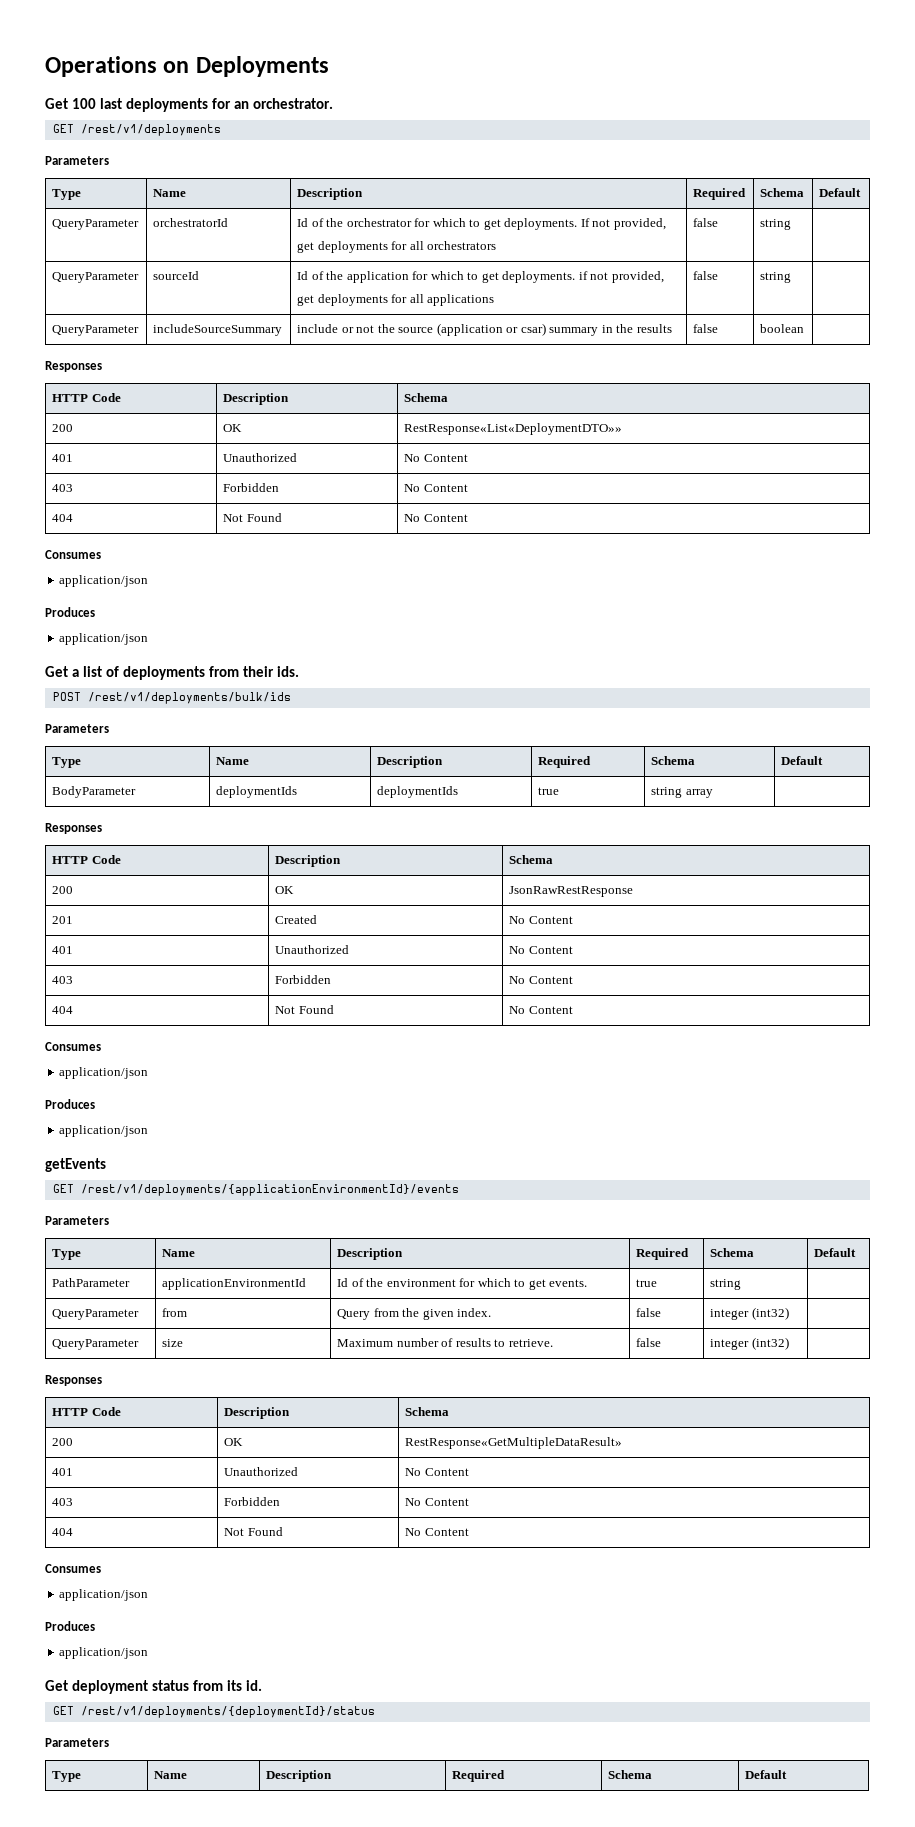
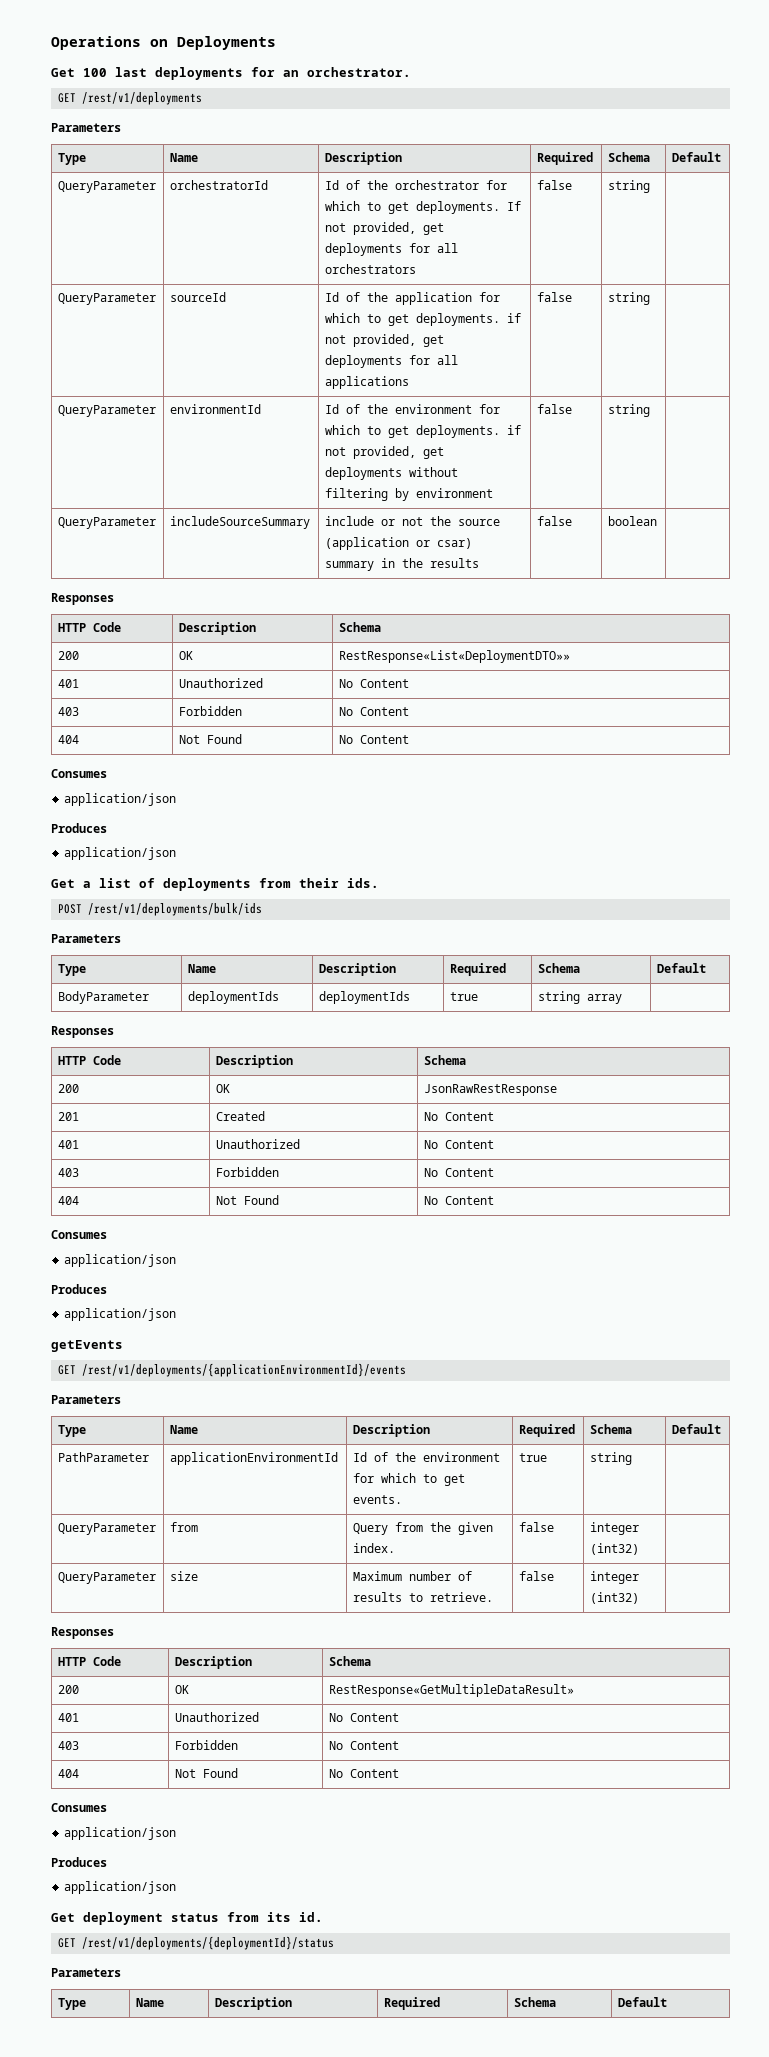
+ QueryParameter | environmentId | Id of the environment for which to get deployments. if not provided, get deployments without filtering by environment | false | string |

